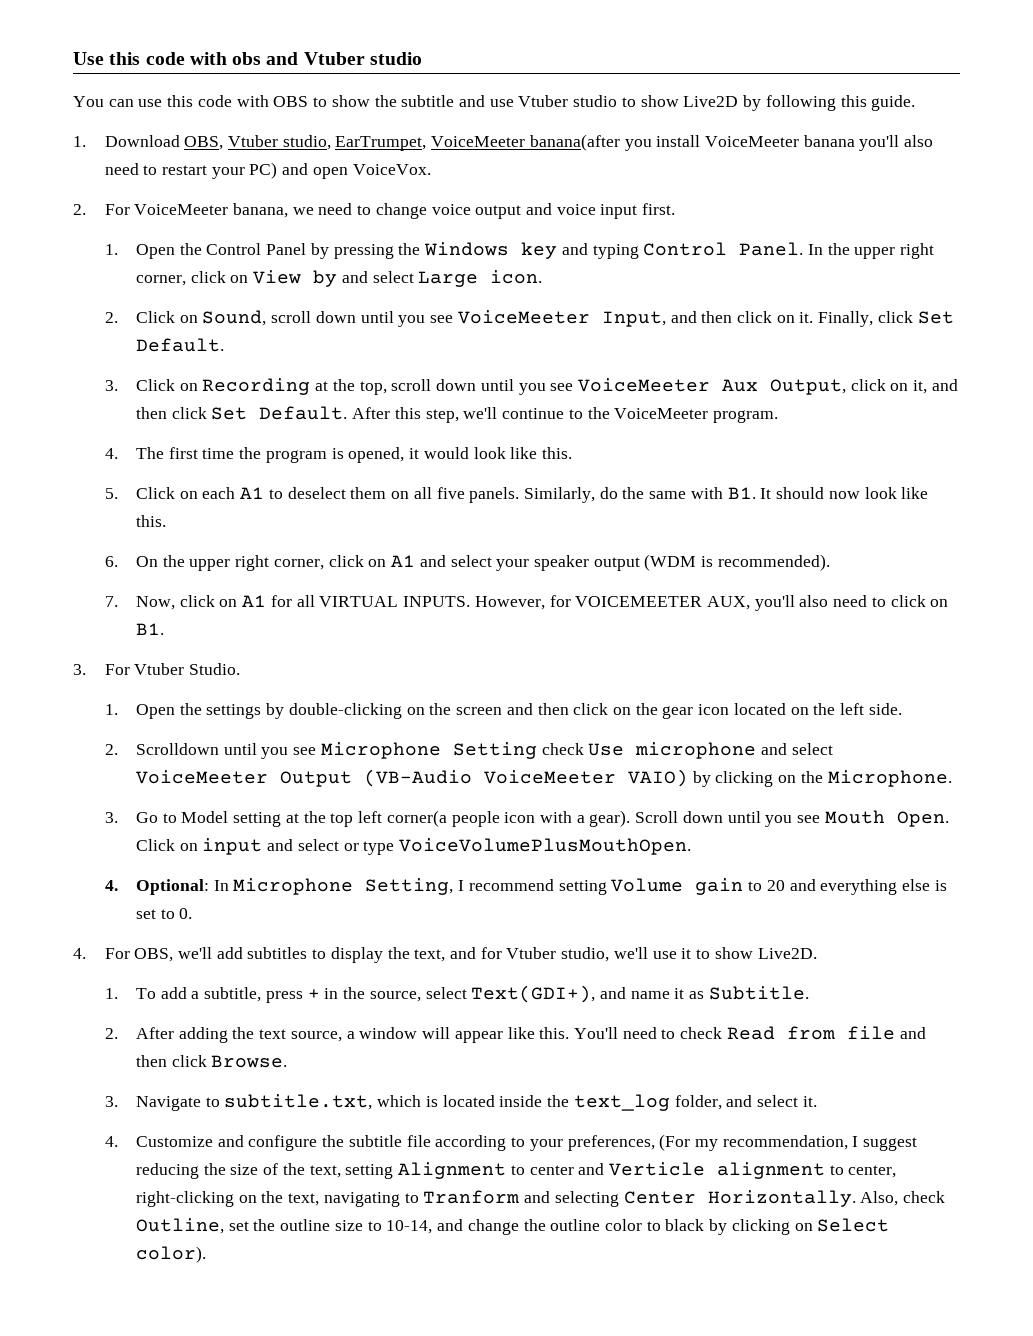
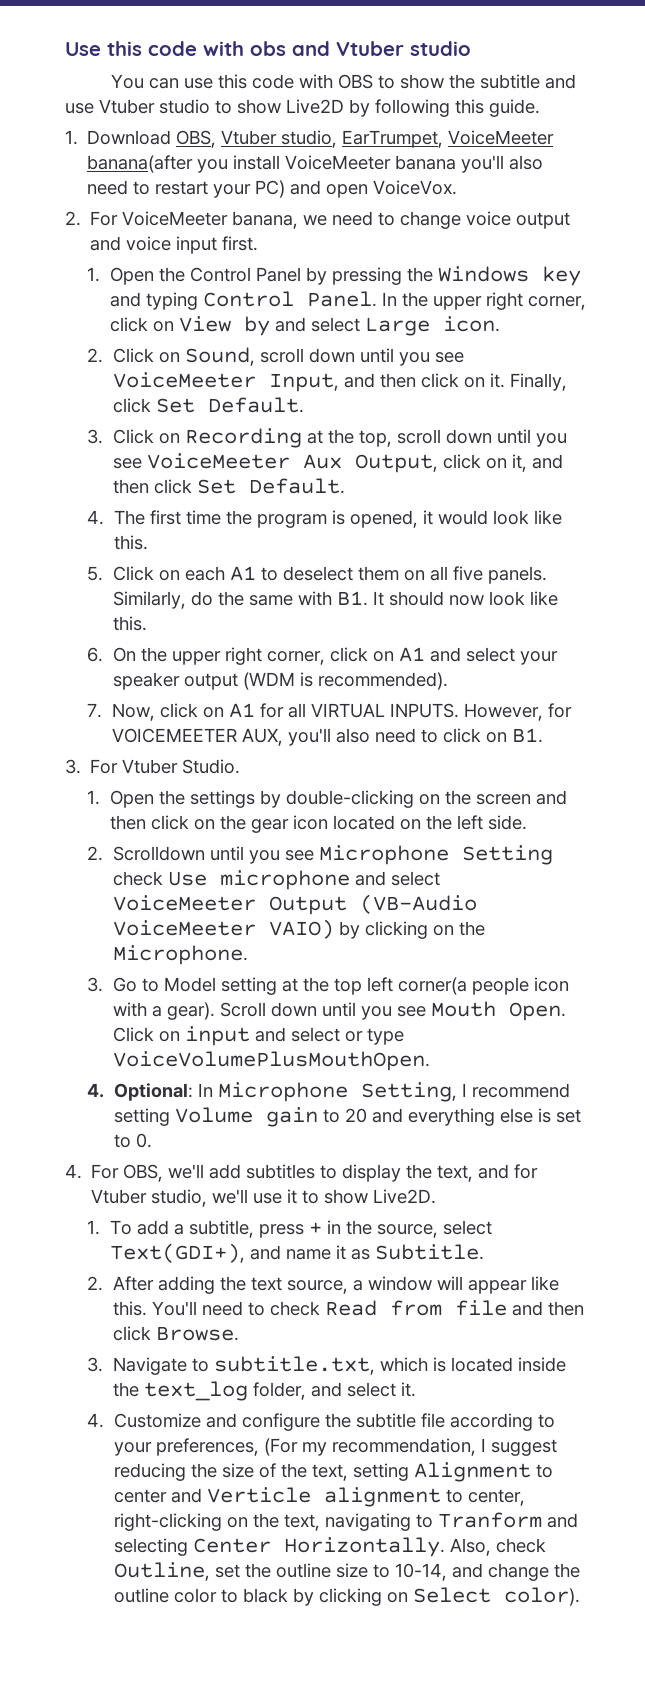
- After this step, we'll continue to the VoiceMeeter program.

